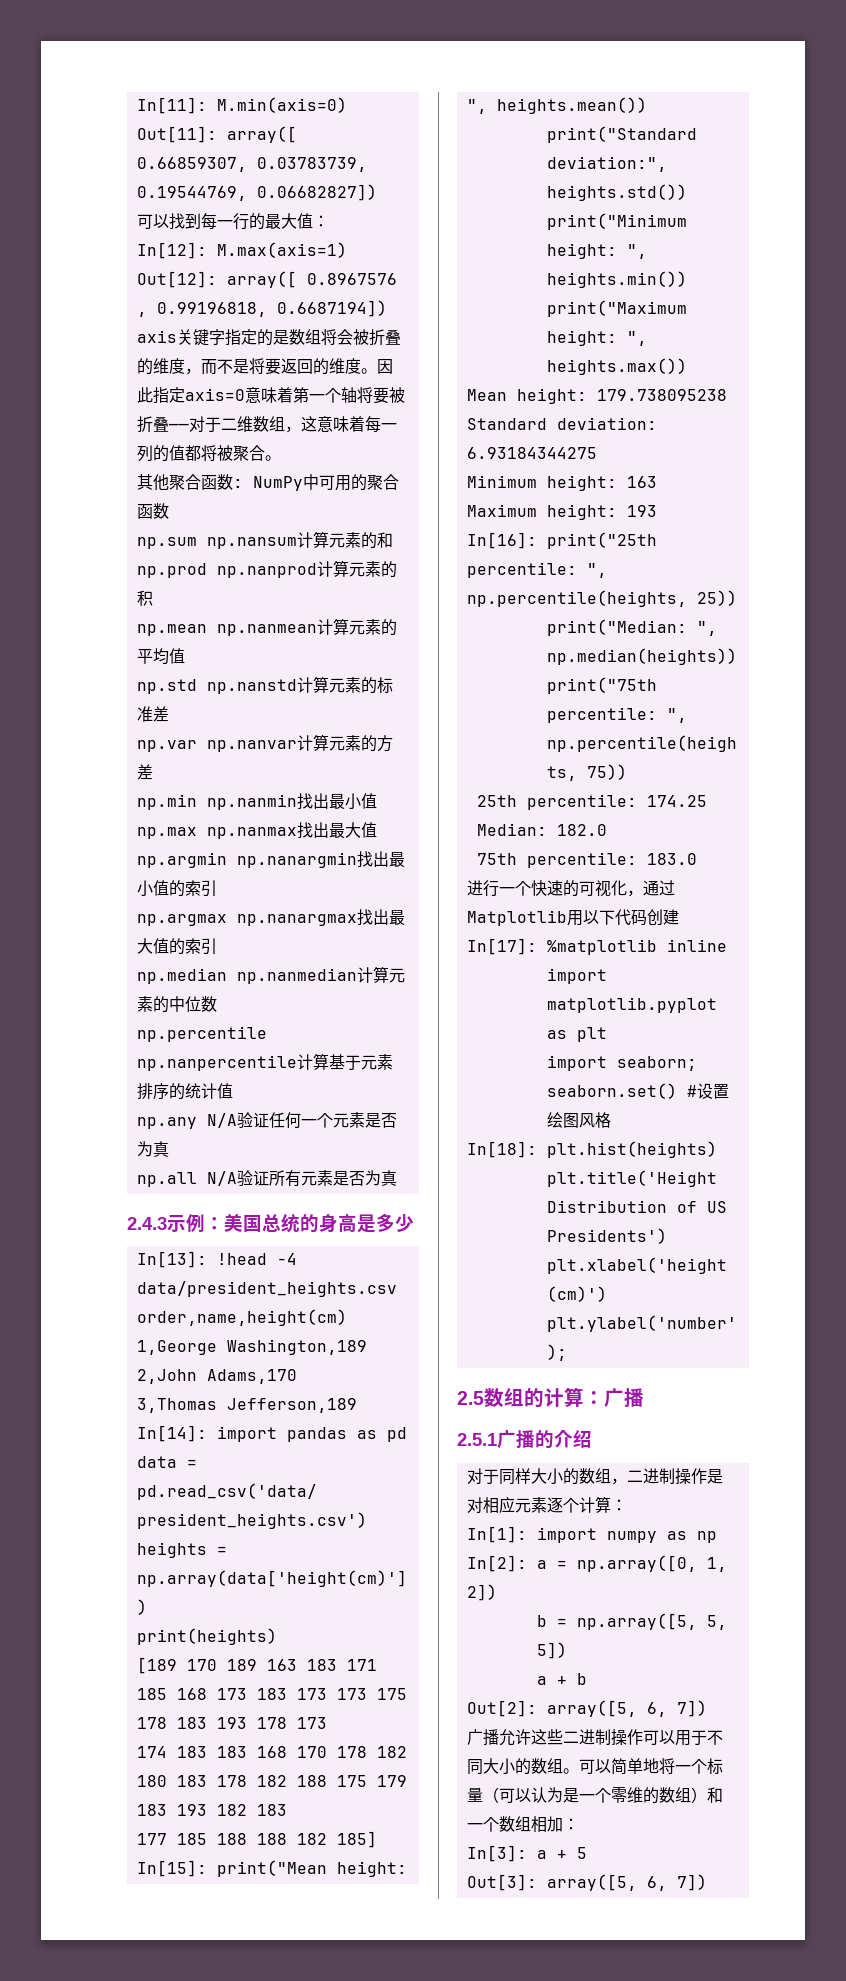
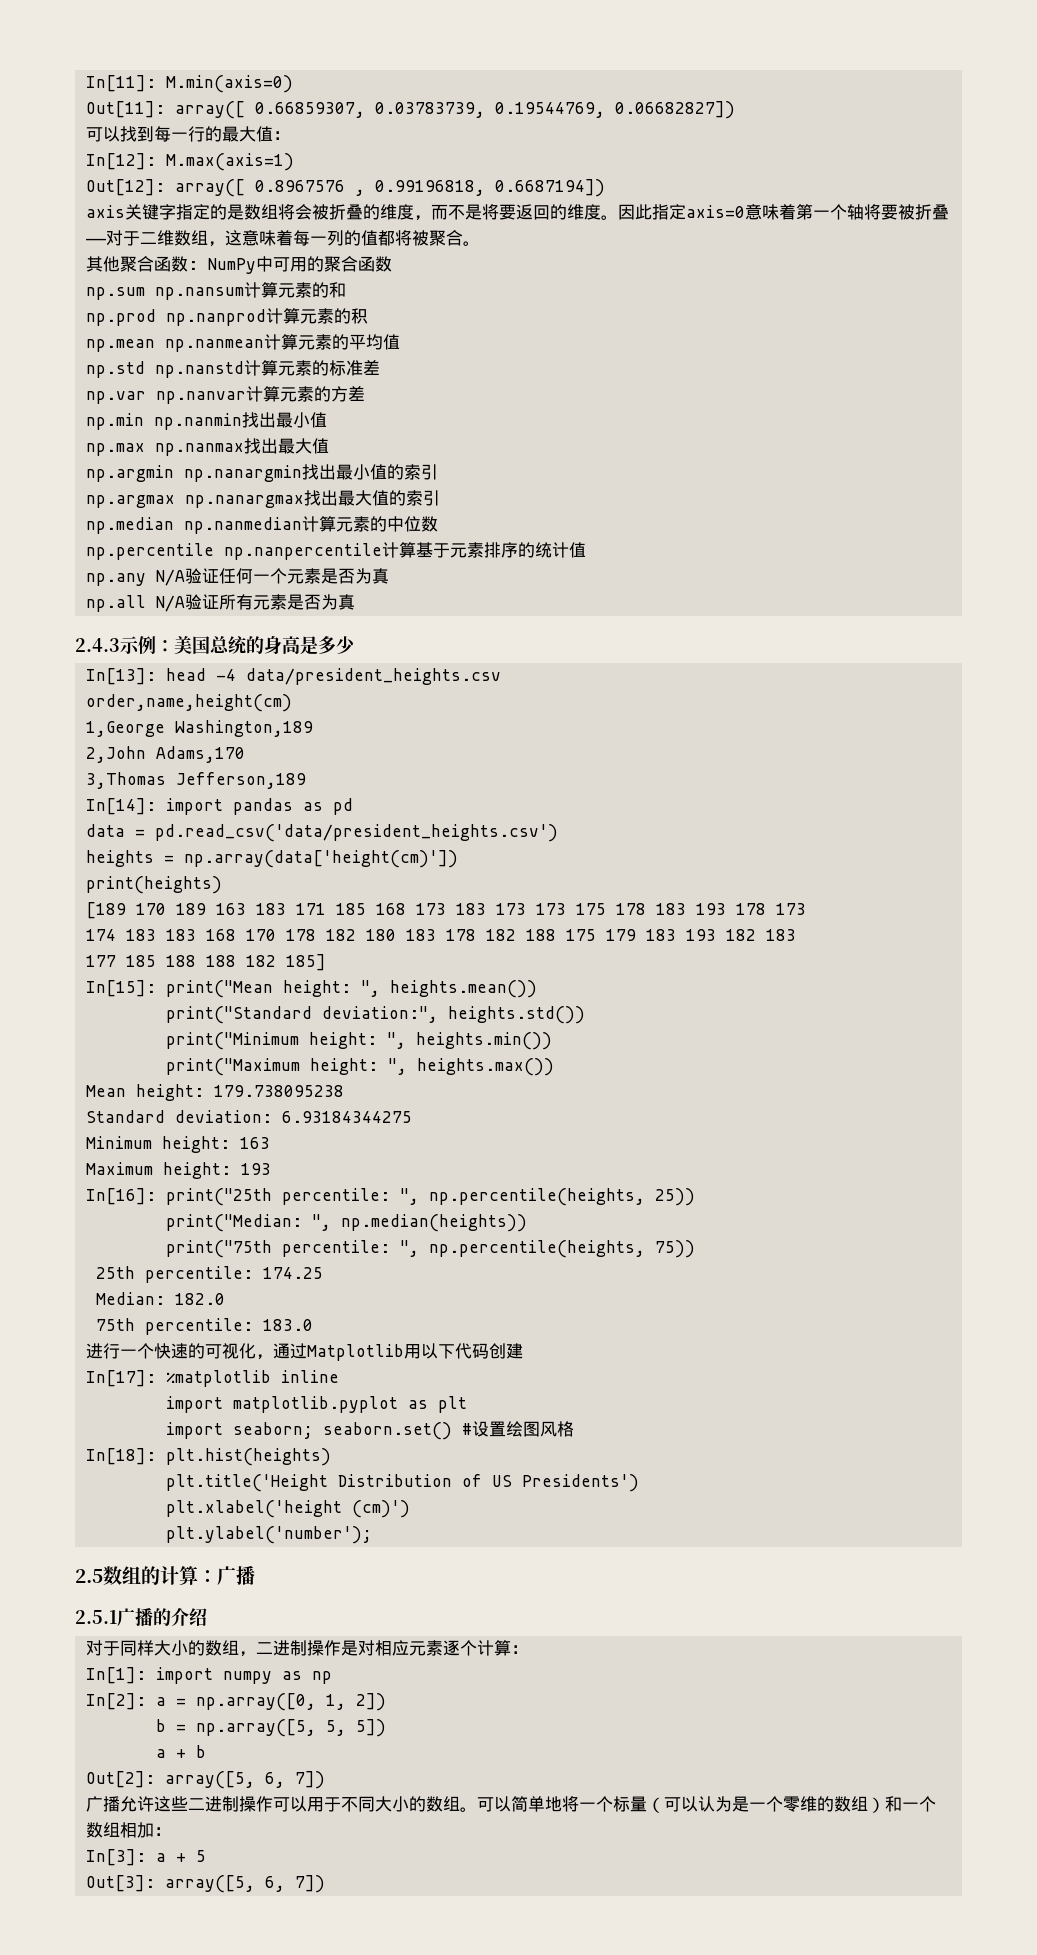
- In[13]: !head -4 data/president_heights.csv
+ In[13]: head -4 data/president_heights.csv

